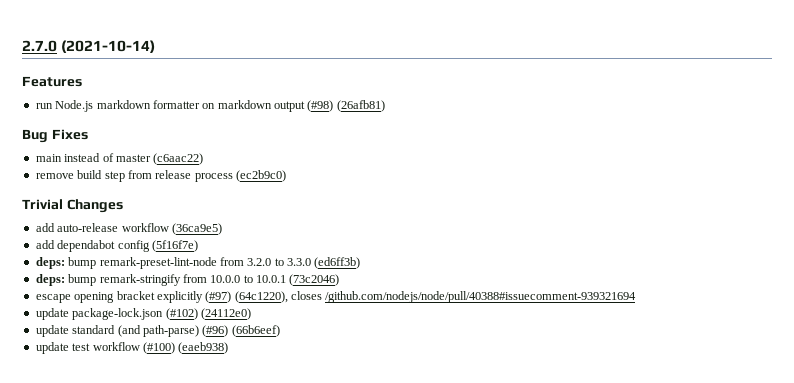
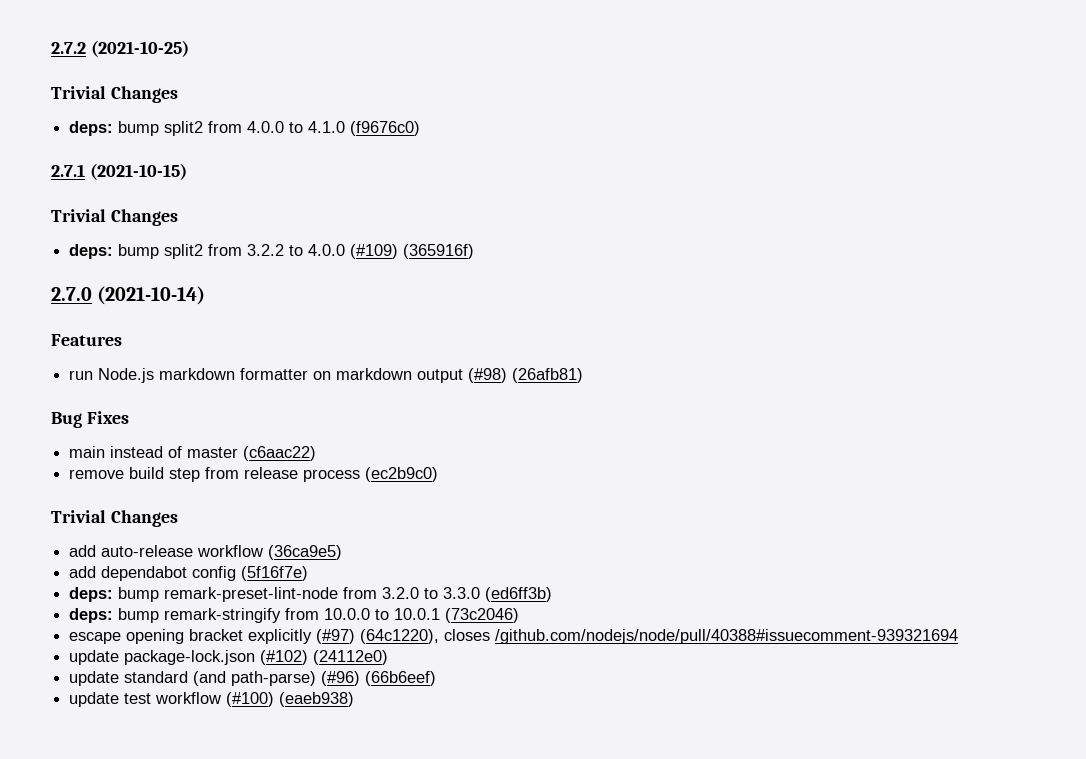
+ 2.7.2 (2021-10-25)
+ Trivial Changes
+ deps: bump split2 from 4.0.0 to 4.1.0 (f9676c0)
+ 2.7.1 (2021-10-15)
+ Trivial Changes
+ deps: bump split2 from 3.2.2 to 4.0.0 (#109) (365916f)

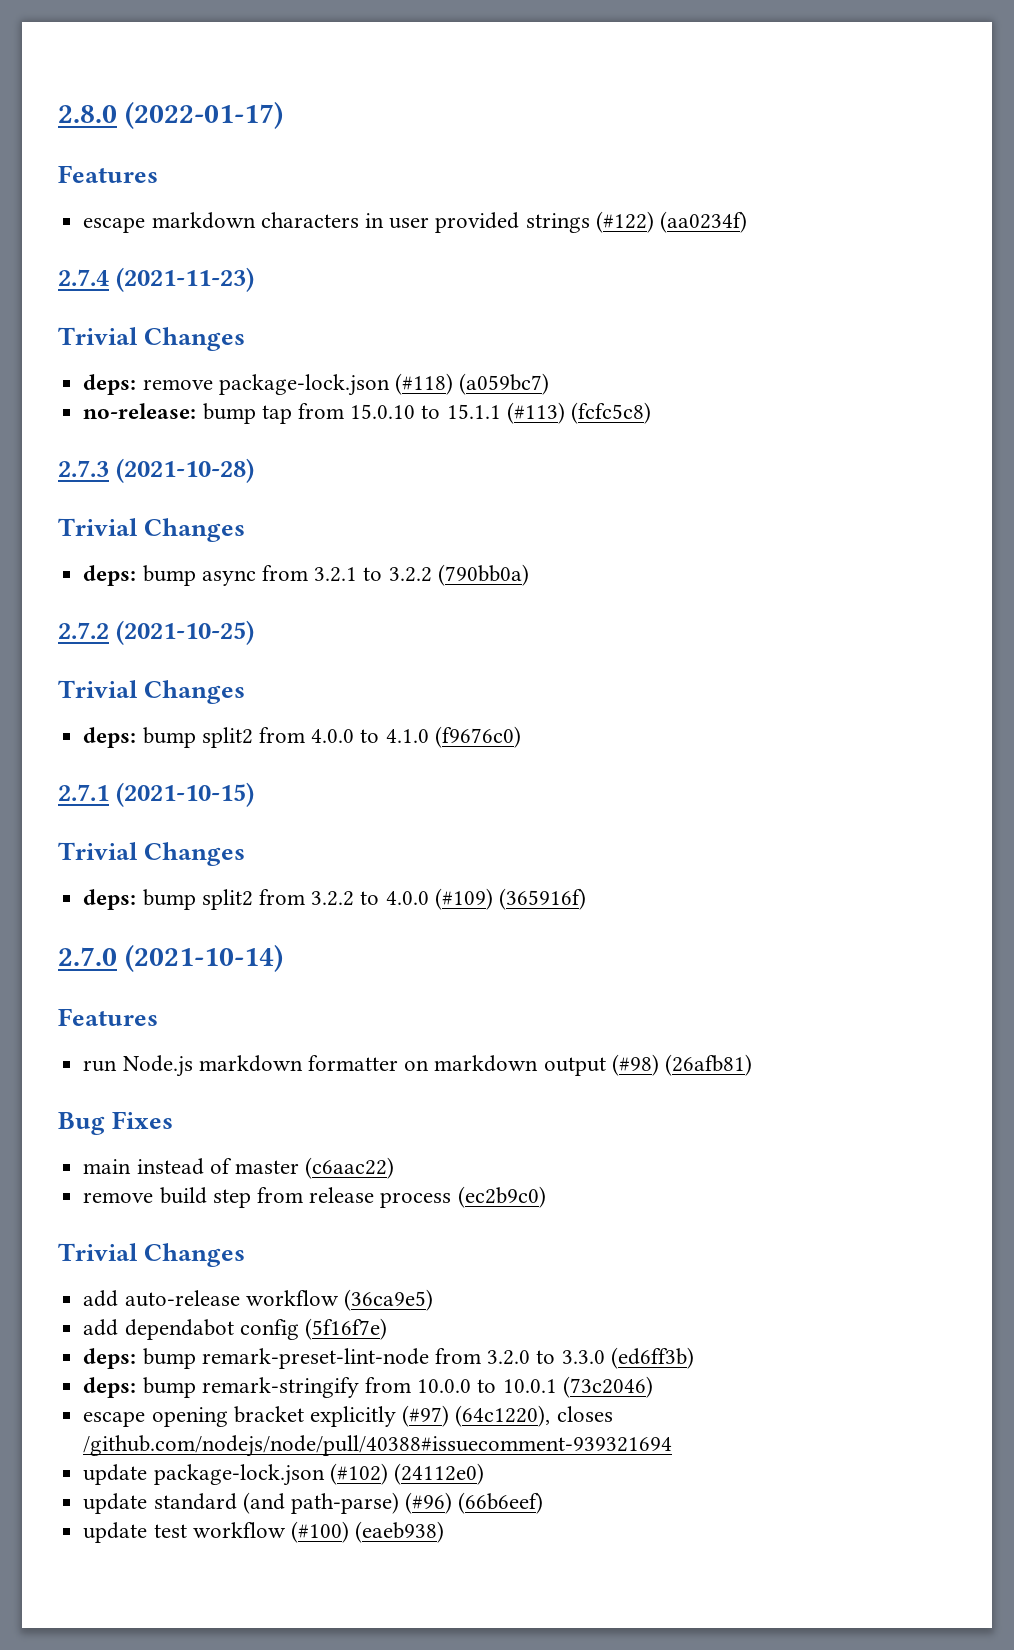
+ 2.8.0 (2022-01-17)
+ Features
+ escape markdown characters in user provided strings (#122) (aa0234f)
+ 2.7.4 (2021-11-23)
+ Trivial Changes
+ deps: remove package-lock.json (#118) (a059bc7)
+ no-release: bump tap from 15.0.10 to 15.1.1 (#113) (fcfc5c8)
+ 2.7.3 (2021-10-28)
+ Trivial Changes
+ deps: bump async from 3.2.1 to 3.2.2 (790bb0a)

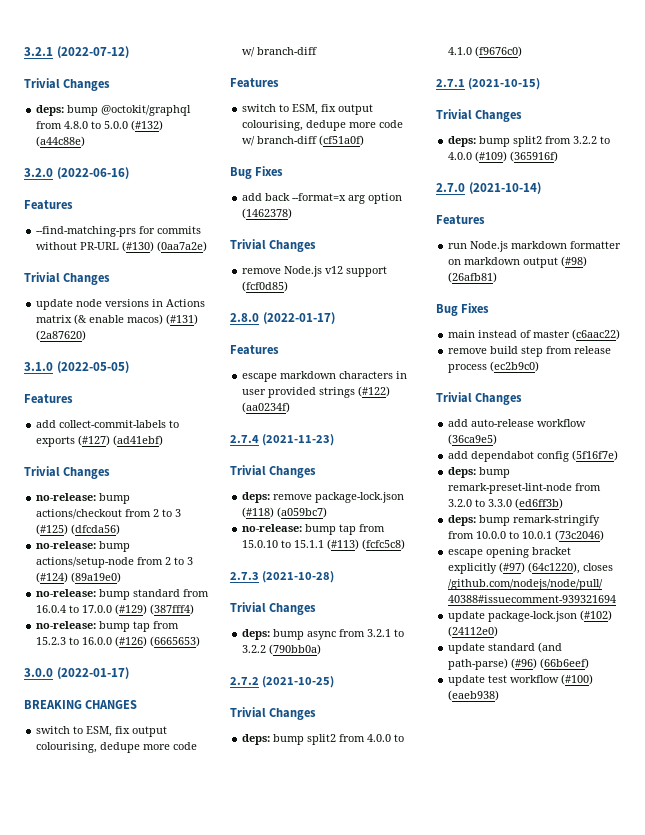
+ 3.2.1 (2022-07-12)
+ Trivial Changes
+ deps: bump @octokit/graphql from 4.8.0 to 5.0.0 (#132) (a44c88e)
+ 3.2.0 (2022-06-16)
+ Features
+ --find-matching-prs for commits without PR-URL (#130) (0aa7a2e)
+ Trivial Changes
+ update node versions in Actions matrix (& enable macos) (#131) (2a87620)
+ 3.1.0 (2022-05-05)
+ Features
+ add collect-commit-labels to exports (#127) (ad41ebf)
+ Trivial Changes
+ no-release: bump actions/checkout from 2 to 3 (#125) (dfcda56)
+ no-release: bump actions/setup-node from 2 to 3 (#124) (89a19e0)
+ no-release: bump standard from 16.0.4 to 17.0.0 (#129) (387fff4)
+ no-release: bump tap from 15.2.3 to 16.0.0 (#126) (6665653)
+ 3.0.0 (2022-01-17)
+ BREAKING CHANGES
+ switch to ESM, fix output colourising, dedupe more code w/ branch-diff
+ Features
+ switch to ESM, fix output colourising, dedupe more code w/ branch-diff (cf51a0f)
+ Bug Fixes
+ add back --format=x arg option (1462378)
+ Trivial Changes
+ remove Node.js v12 support (fcf0d85)

